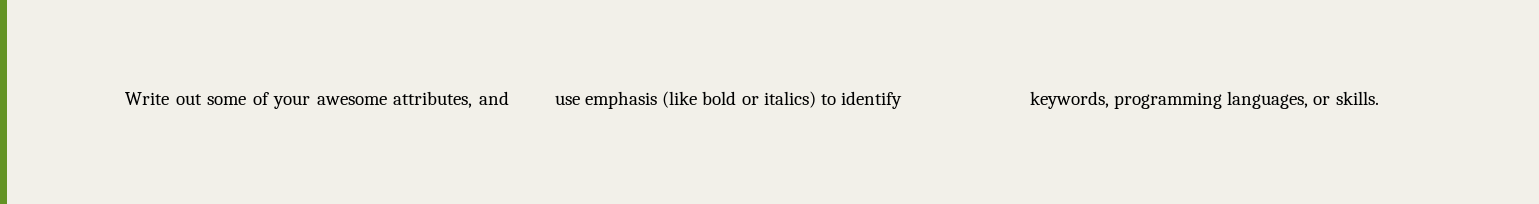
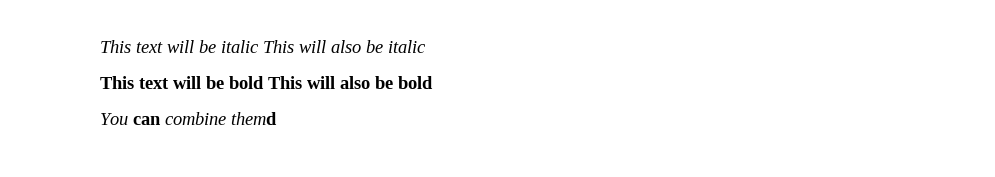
- Write out some of your awesome attributes, and use emphasis (like bold or italics) to identify keywords, programming languages, or skills.
+ This text will be italic This will also be italic
+ This text will be bold This will also be bold
+ You can combine themd

